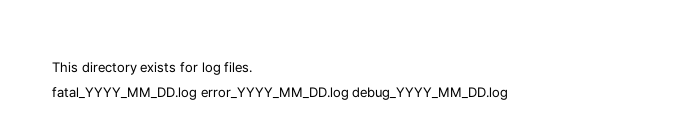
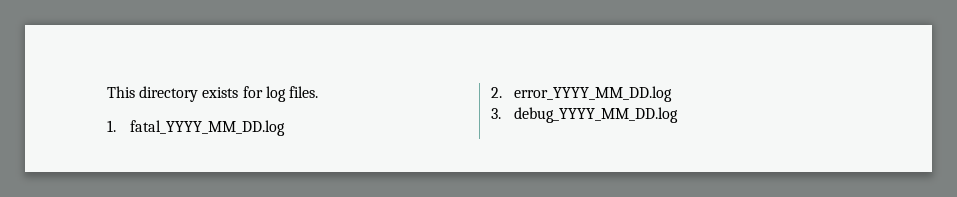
- fatal_YYYY_MM_DD.log error_YYYY_MM_DD.log debug_YYYY_MM_DD.log
+ 1. fatal_YYYY_MM_DD.log
+ 2. error_YYYY_MM_DD.log
+ 3. debug_YYYY_MM_DD.log

